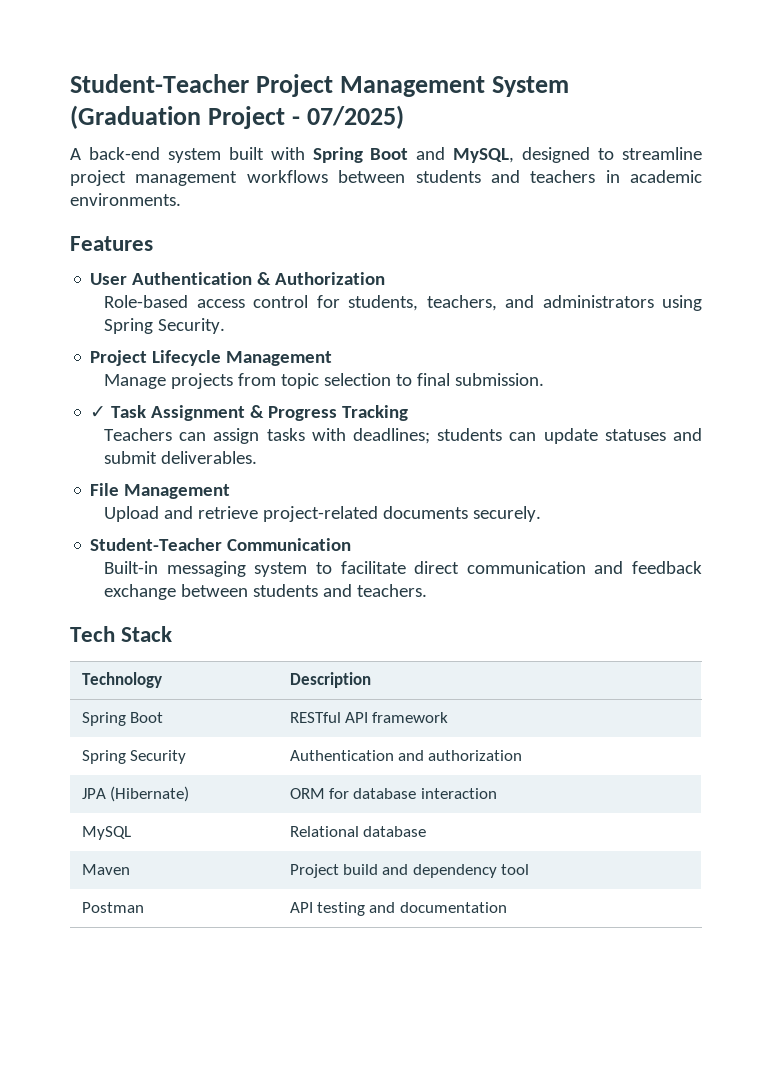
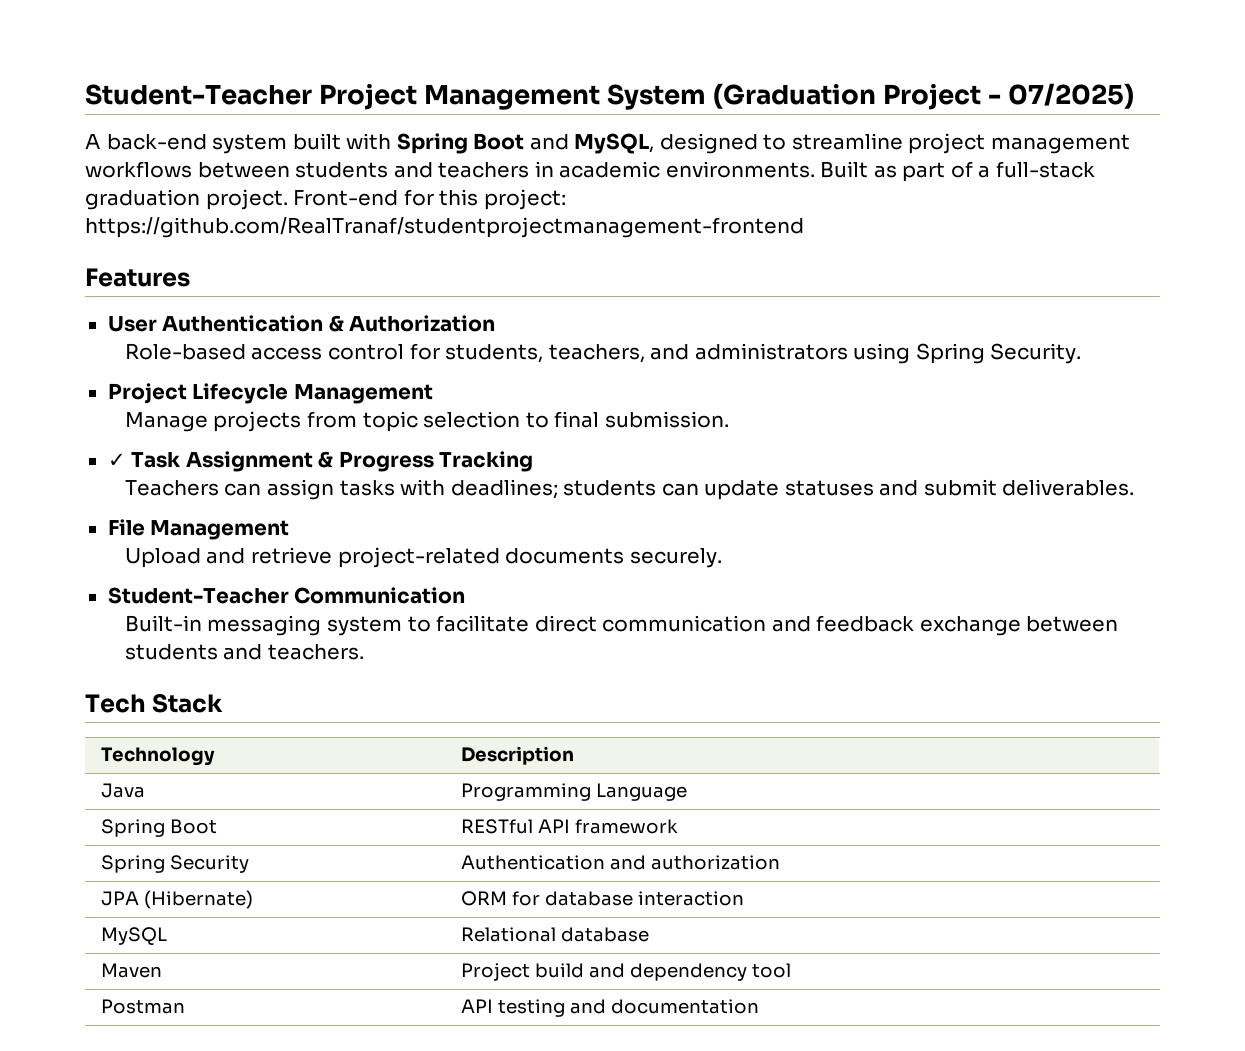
+ Built as part of a full-stack graduation project. Front-end for this project: https://github.com/RealTranaf/studentprojectmanagement-frontend
+ Java | Programming Language

